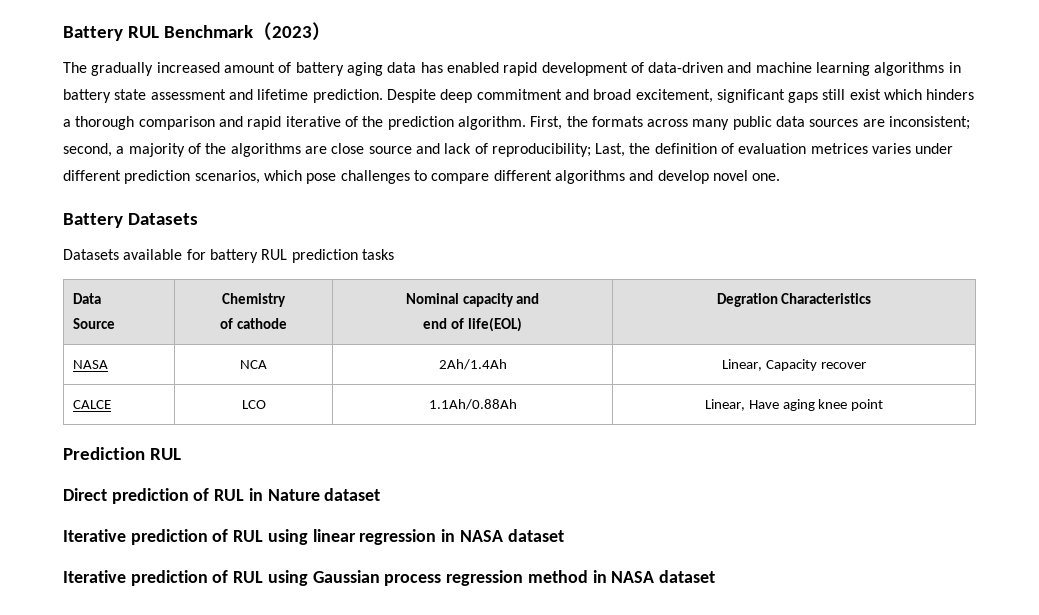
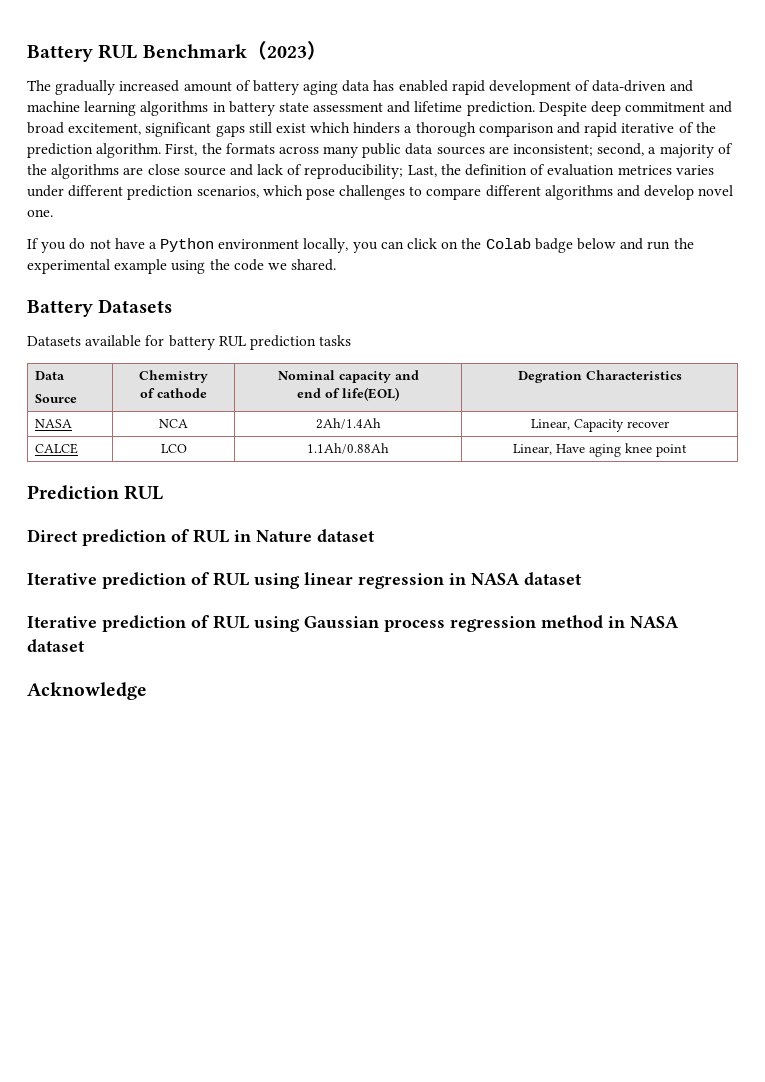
+ If you do not have a Python environment locally, you can click on the Colab badge below and run the experimental example using the code we shared.
+ Acknowledge

